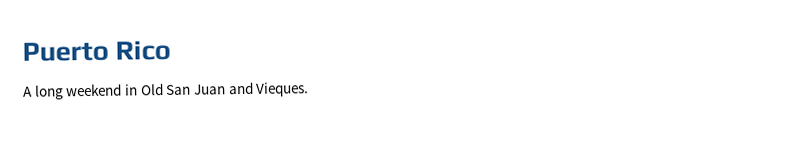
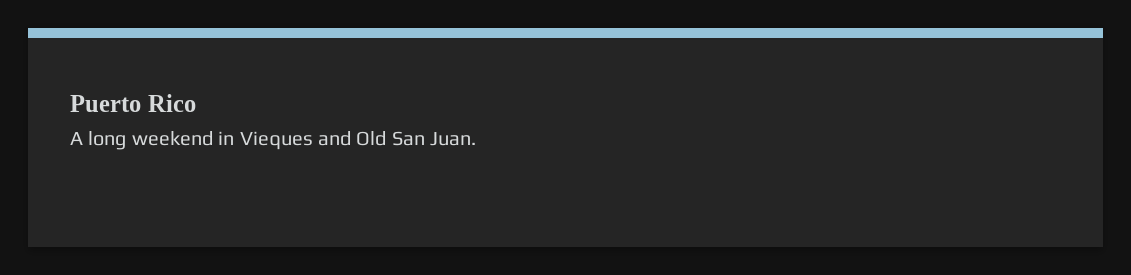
- A long weekend in Old San Juan and Vieques.
+ A long weekend in Vieques and Old San Juan.

